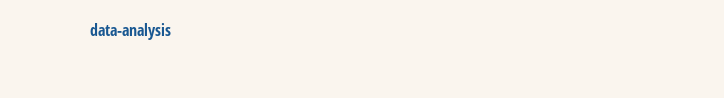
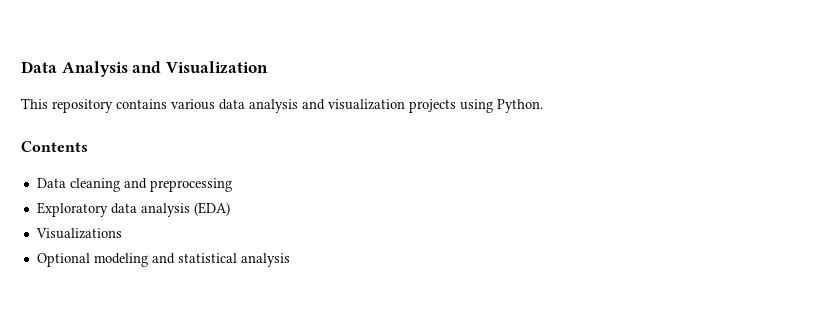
- data-analysis
+ Data Analysis and Visualization
+ This repository contains various data analysis and visualization projects using Python.
+ Contents
+ Data cleaning and preprocessing
+ Exploratory data analysis (EDA)
+ Visualizations
+ Optional modeling and statistical analysis

